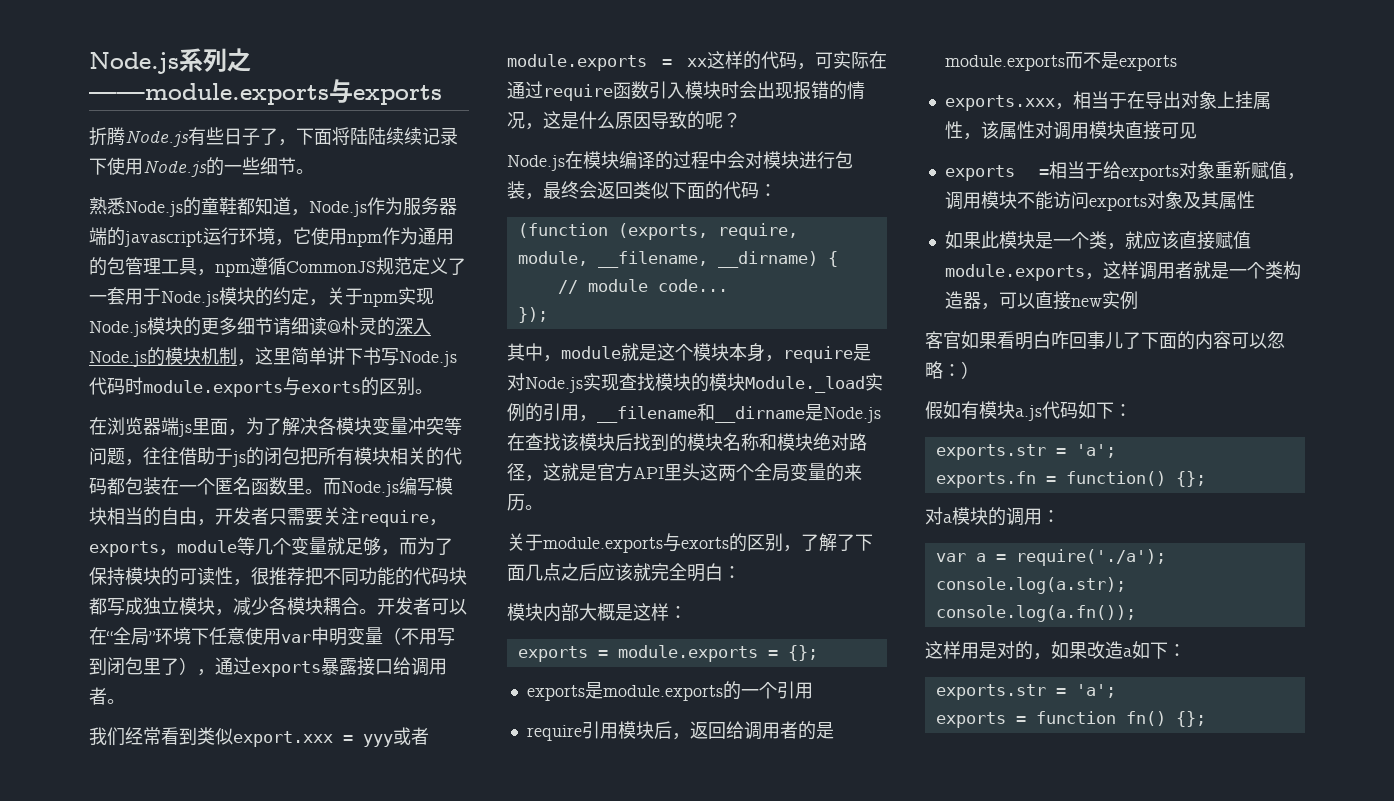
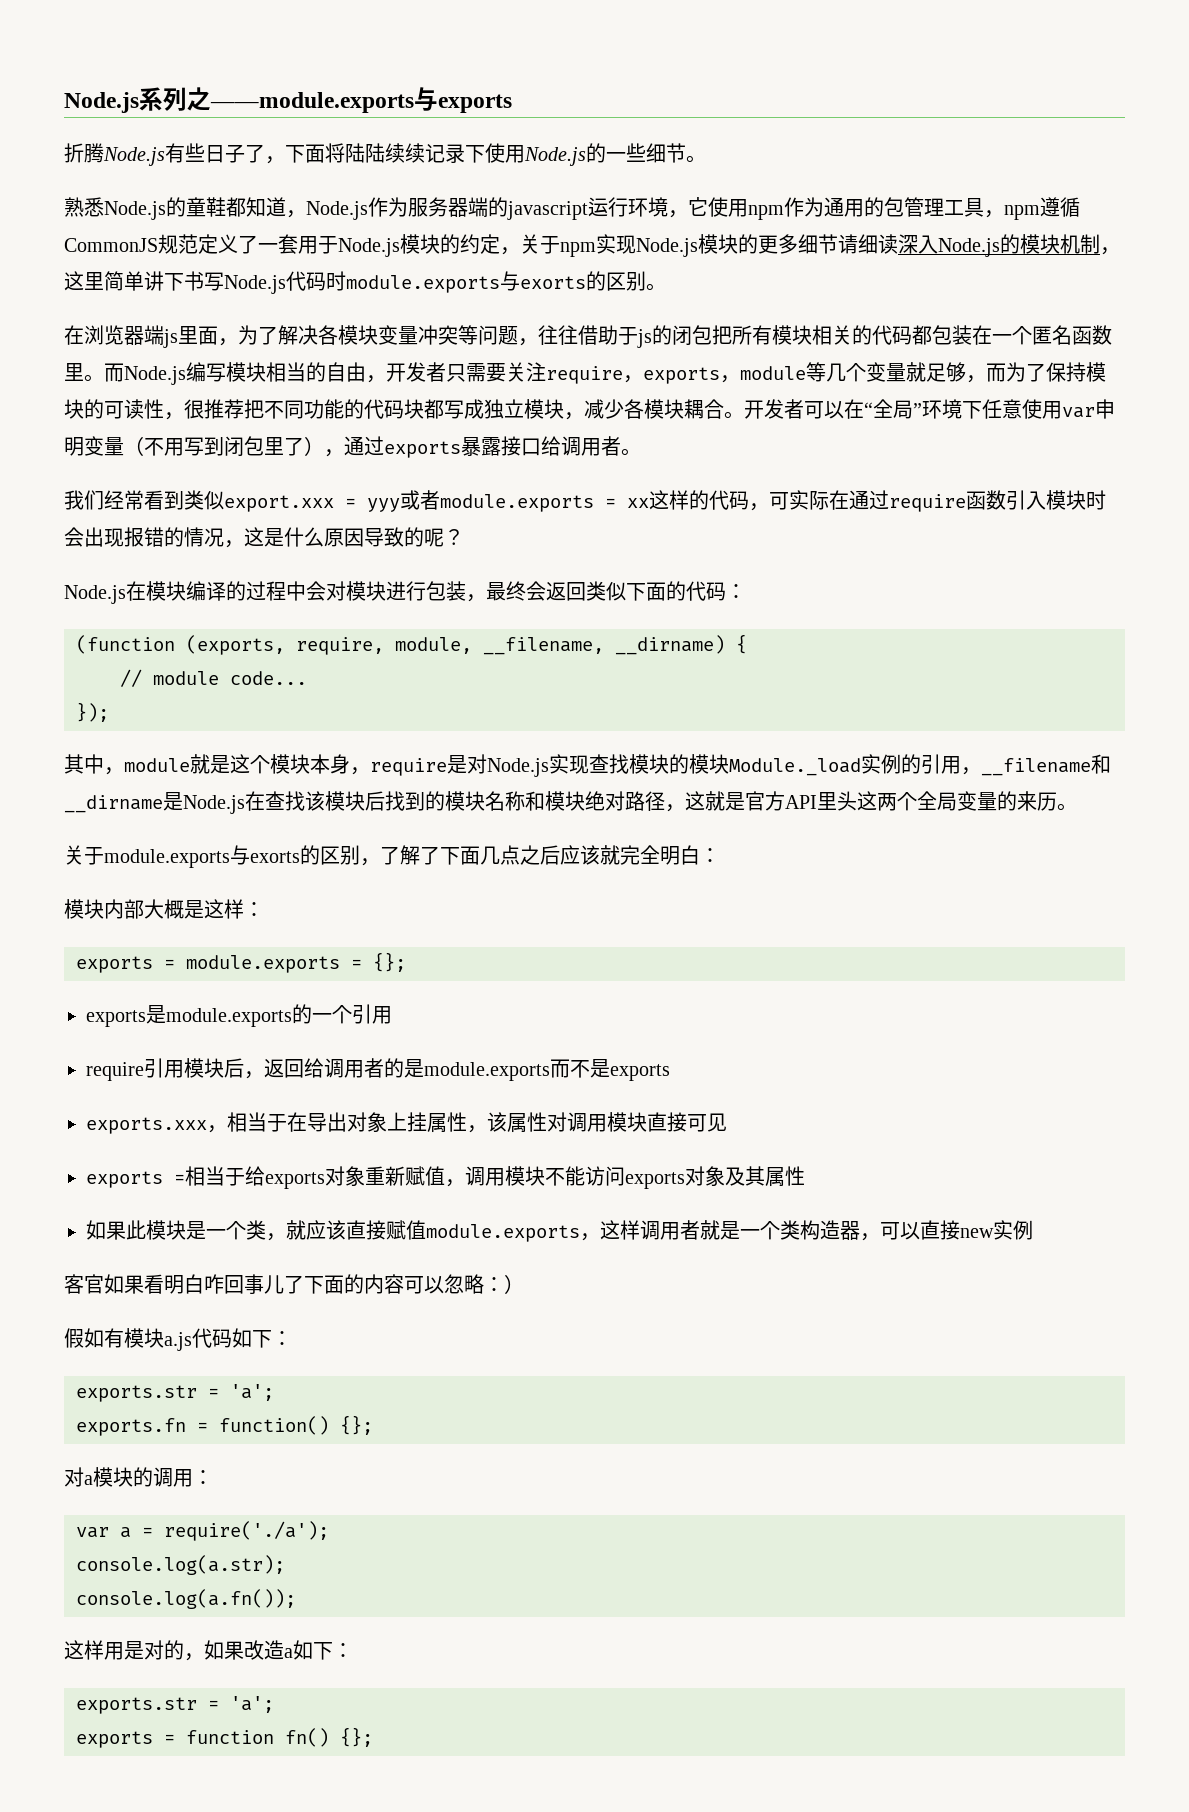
- 熟悉Node.js的童鞋都知道，Node.js作为服务器端的javascript运行环境，它使用npm作为通用的包管理工具，npm遵循CommonJS规范定义了一套用于Node.js模块的约定，关于npm实现Node.js模块的更多细节请细读@朴灵的深入Node.js的模块机制，这里简单讲下书写Node.js代码时module.exports与exorts的区别。
+ 熟悉Node.js的童鞋都知道，Node.js作为服务器端的javascript运行环境，它使用npm作为通用的包管理工具，npm遵循CommonJS规范定义了一套用于Node.js模块的约定，关于npm实现Node.js模块的更多细节请细读深入Node.js的模块机制，这里简单讲下书写Node.js代码时module.exports与exorts的区别。

